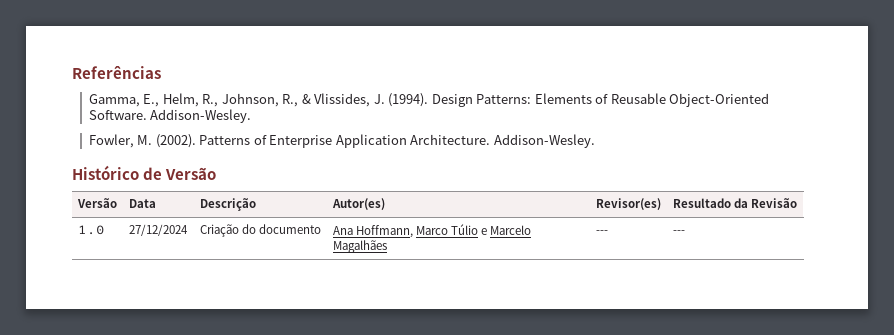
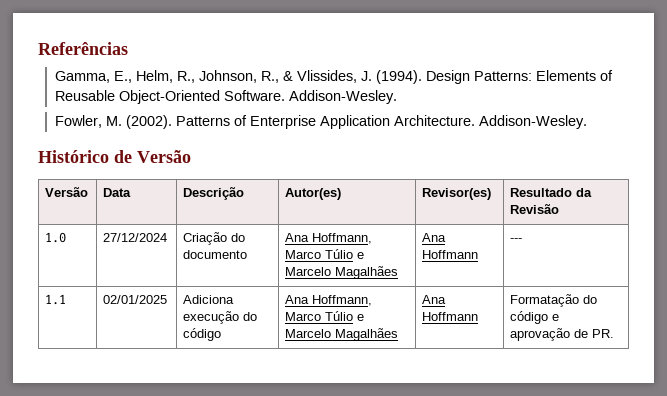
- 1.0 | 27/12/2024 | Criação do documento | Ana Hoffmann, Marco Túlio e Marcelo Magalhães | --- | ---
+ 1.0 | 27/12/2024 | Criação do documento | Ana Hoffmann, Marco Túlio e Marcelo Magalhães | Ana Hoffmann | ---
+ 1.1 | 02/01/2025 | Adiciona execução do código | Ana Hoffmann, Marco Túlio e Marcelo Magalhães | Ana Hoffmann | Formatação do código e aprovação de PR.

